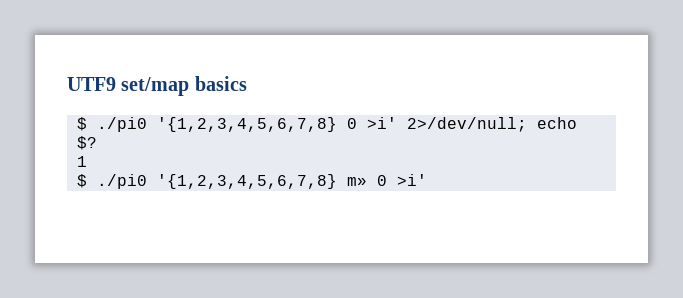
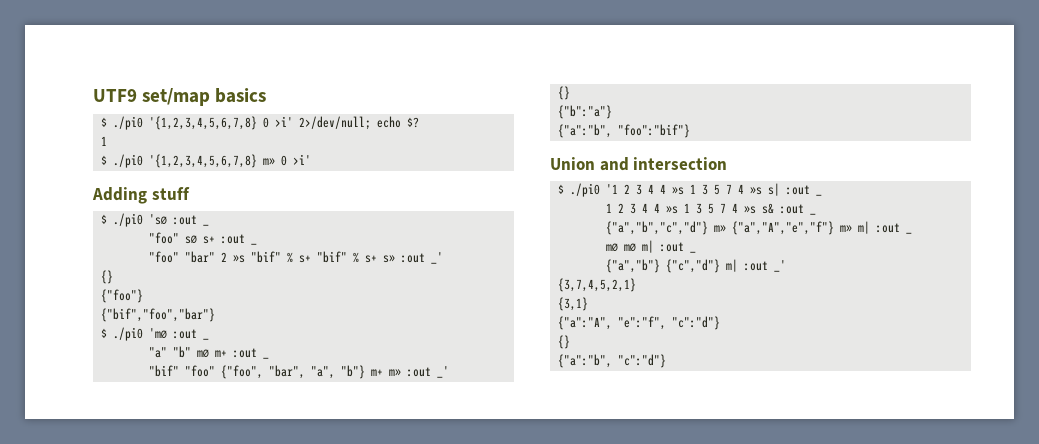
+ Adding stuff
+ $ ./pi0 's∅ :out _
+ "foo" s∅ s+ :out _
+ "foo" "bar" 2 »s "bif" % s+ "bif" % s+ s» :out _'
+ {}
+ {"foo"}
+ {"bif","foo","bar"}
+ $ ./pi0 'm∅ :out _
+ "a" "b" m∅ m+ :out _
+ "bif" "foo" {"foo", "bar", "a", "b"} m+ m» :out _'
+ {}
+ {"b":"a"}
+ {"a":"b", "foo":"bif"}
+ Union and intersection
+ $ ./pi0 '1 2 3 4 4 »s 1 3 5 7 4 »s s| :out _
+ 1 2 3 4 4 »s 1 3 5 7 4 »s s& :out _
+ {"a","b","c","d"} m» {"a","A","e","f"} m» m| :out _
+ m∅ m∅ m| :out _
+ {"a","b"} {"c","d"} m| :out _'
+ {3,7,4,5,2,1}
+ {3,1}
+ {"a":"A", "e":"f", "c":"d"}
+ {}
+ {"a":"b", "c":"d"}

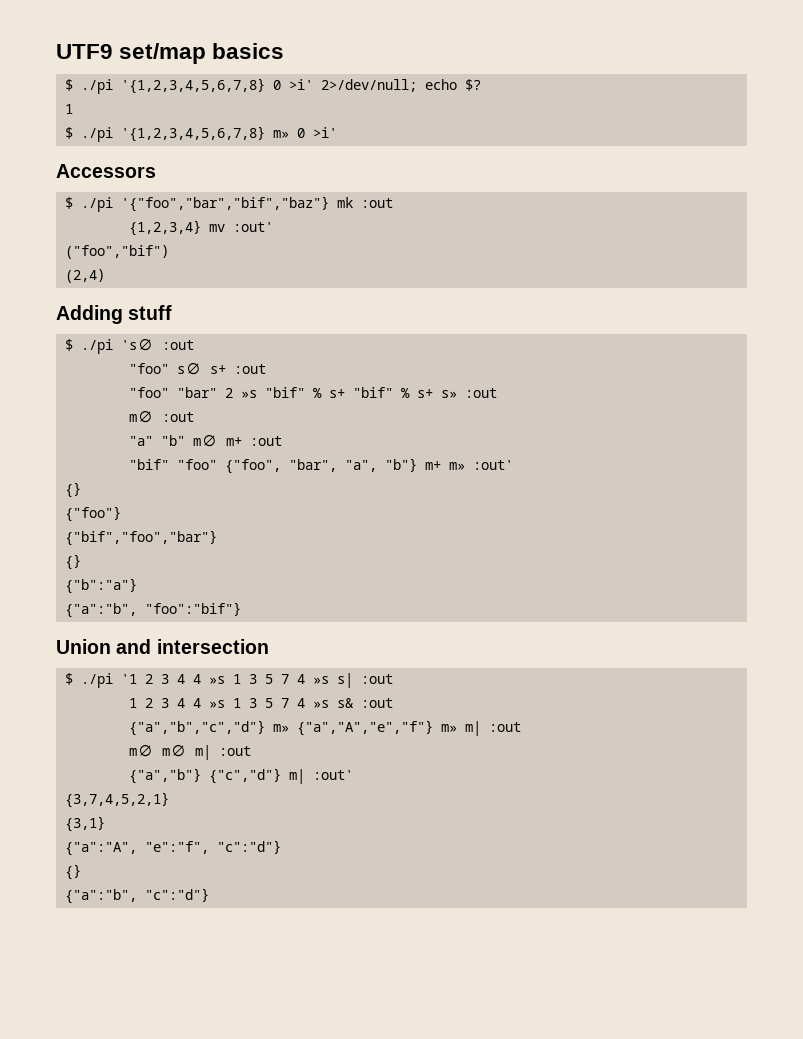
- $ ./pi0 '{1,2,3,4,5,6,7,8} 0 >i' 2>/dev/null; echo $?
+ $ ./pi '{1,2,3,4,5,6,7,8} 0 >i' 2>/dev/null; echo $?
- $ ./pi0 '{1,2,3,4,5,6,7,8} m» 0 >i'
+ $ ./pi '{1,2,3,4,5,6,7,8} m» 0 >i'
+ Accessors
+ $ ./pi '{"foo","bar","bif","baz"} mk :out
+ {1,2,3,4} mv :out'
+ ("foo","bif")
+ (2,4)
- $ ./pi0 's∅ :out _
+ $ ./pi 's∅ :out
- "foo" s∅ s+ :out _
+ "foo" s∅ s+ :out
- "foo" "bar" 2 »s "bif" % s+ "bif" % s+ s» :out _'
- {}
- {"foo"}
- {"bif","foo","bar"}
- $ ./pi0 'm∅ :out _
+ "foo" "bar" 2 »s "bif" % s+ "bif" % s+ s» :out
+ m∅ :out
- "a" "b" m∅ m+ :out _
+ "a" "b" m∅ m+ :out
- "bif" "foo" {"foo", "bar", "a", "b"} m+ m» :out _'
+ "bif" "foo" {"foo", "bar", "a", "b"} m+ m» :out'
+ {}
+ {"foo"}
+ {"bif","foo","bar"}
- $ ./pi0 '1 2 3 4 4 »s 1 3 5 7 4 »s s| :out _
+ $ ./pi '1 2 3 4 4 »s 1 3 5 7 4 »s s| :out
- 1 2 3 4 4 »s 1 3 5 7 4 »s s& :out _
+ 1 2 3 4 4 »s 1 3 5 7 4 »s s& :out
- {"a","b","c","d"} m» {"a","A","e","f"} m» m| :out _
+ {"a","b","c","d"} m» {"a","A","e","f"} m» m| :out
- m∅ m∅ m| :out _
+ m∅ m∅ m| :out
- {"a","b"} {"c","d"} m| :out _'
+ {"a","b"} {"c","d"} m| :out'

